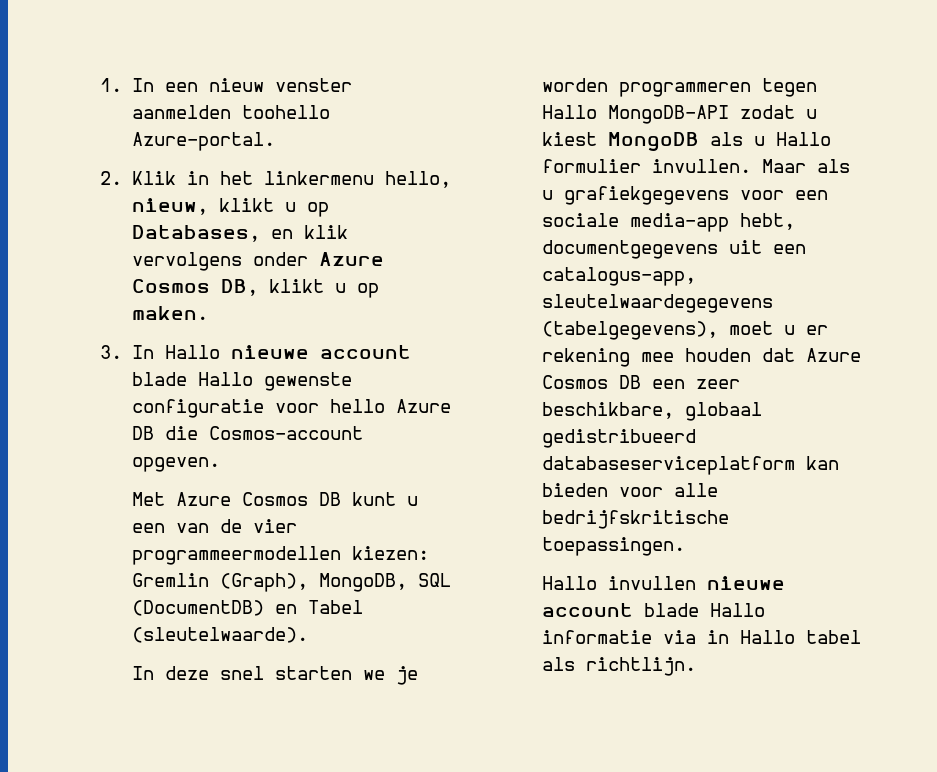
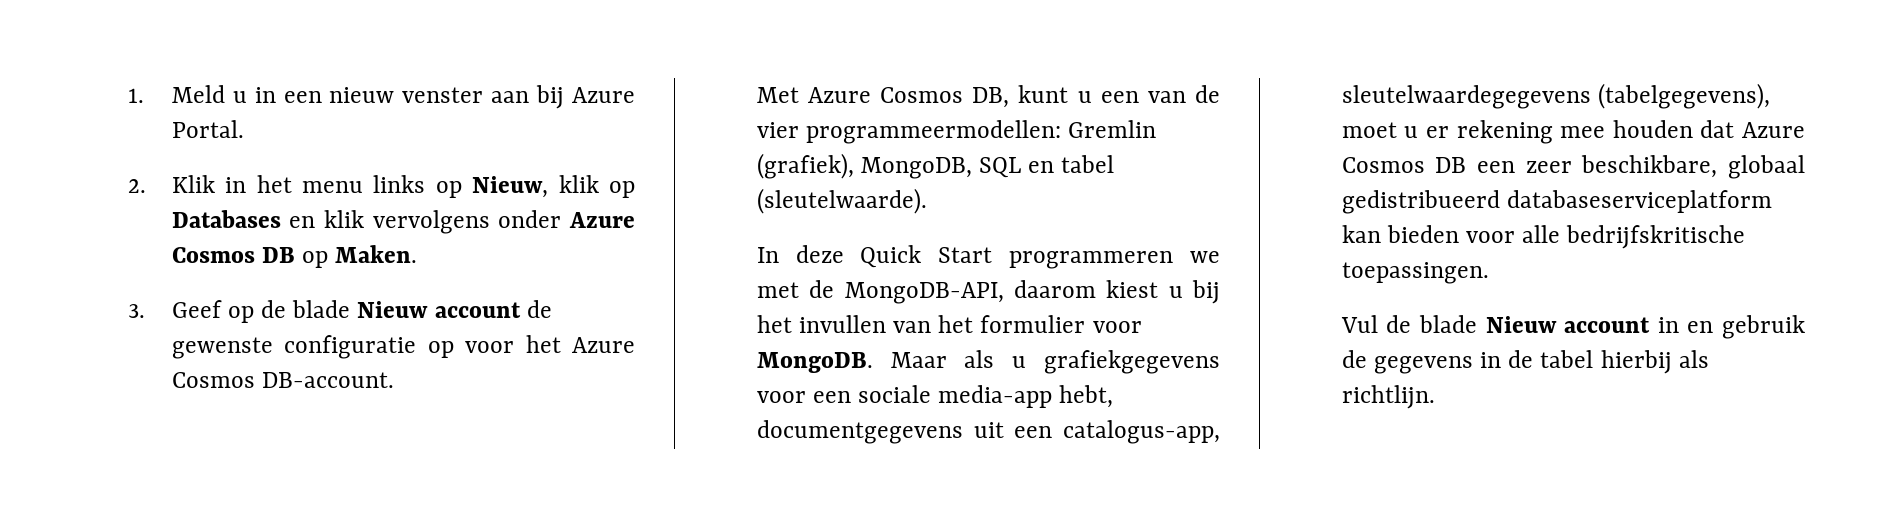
- 1. In een nieuw venster aanmelden toohello Azure-portal.
- 2. Klik in het linkermenu hello, nieuw, klikt u op Databases, en klik vervolgens onder Azure Cosmos DB, klikt u op maken.
- 3. In Hallo nieuwe account blade Hallo gewenste configuratie voor hello Azure DB die Cosmos-account opgeven.
+ 1. Meld u in een nieuw venster aan bij Azure Portal.
+ 2. Klik in het menu links op Nieuw, klik op Databases en klik vervolgens onder Azure Cosmos DB op Maken.
+ 3. Geef op de blade Nieuw account de gewenste configuratie op voor het Azure Cosmos DB-account.
- Met Azure Cosmos DB kunt u een van de vier programmeermodellen kiezen: Gremlin (Graph), MongoDB, SQL (DocumentDB) en Tabel (sleutelwaarde).
- In deze snel starten we je worden programmeren tegen Hallo MongoDB-API zodat u kiest MongoDB als u Hallo formulier invullen.
+ Met Azure Cosmos DB, kunt u een van de vier programmeermodellen: Gremlin (grafiek), MongoDB, SQL en tabel (sleutelwaarde).
+ In deze Quick Start programmeren we met de MongoDB-API, daarom kiest u bij het invullen van het formulier voor MongoDB.
- Hallo invullen nieuwe account blade Hallo informatie via in Hallo tabel als richtlijn.
+ Vul de blade Nieuw account in en gebruik de gegevens in de tabel hierbij als richtlijn.

